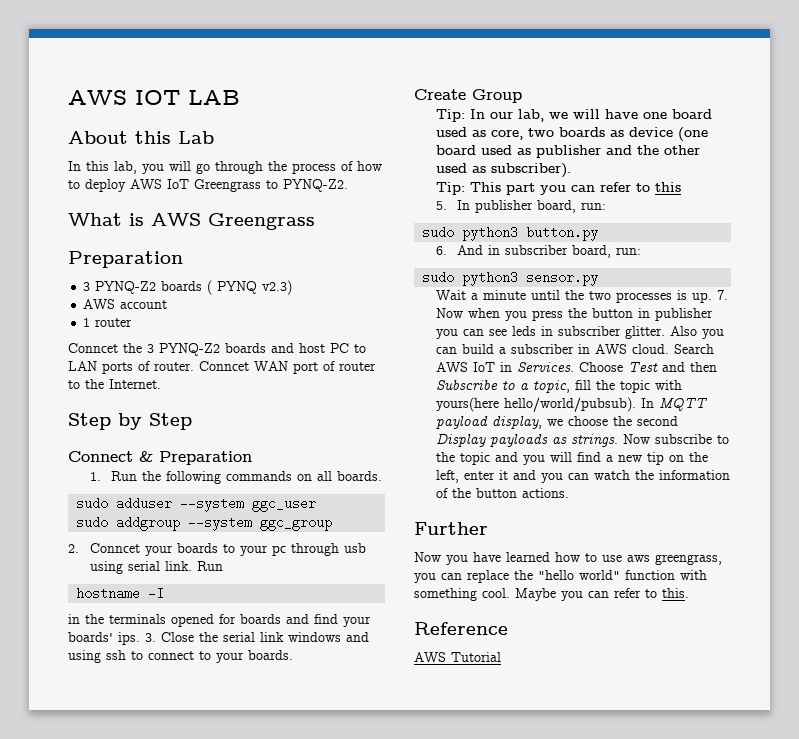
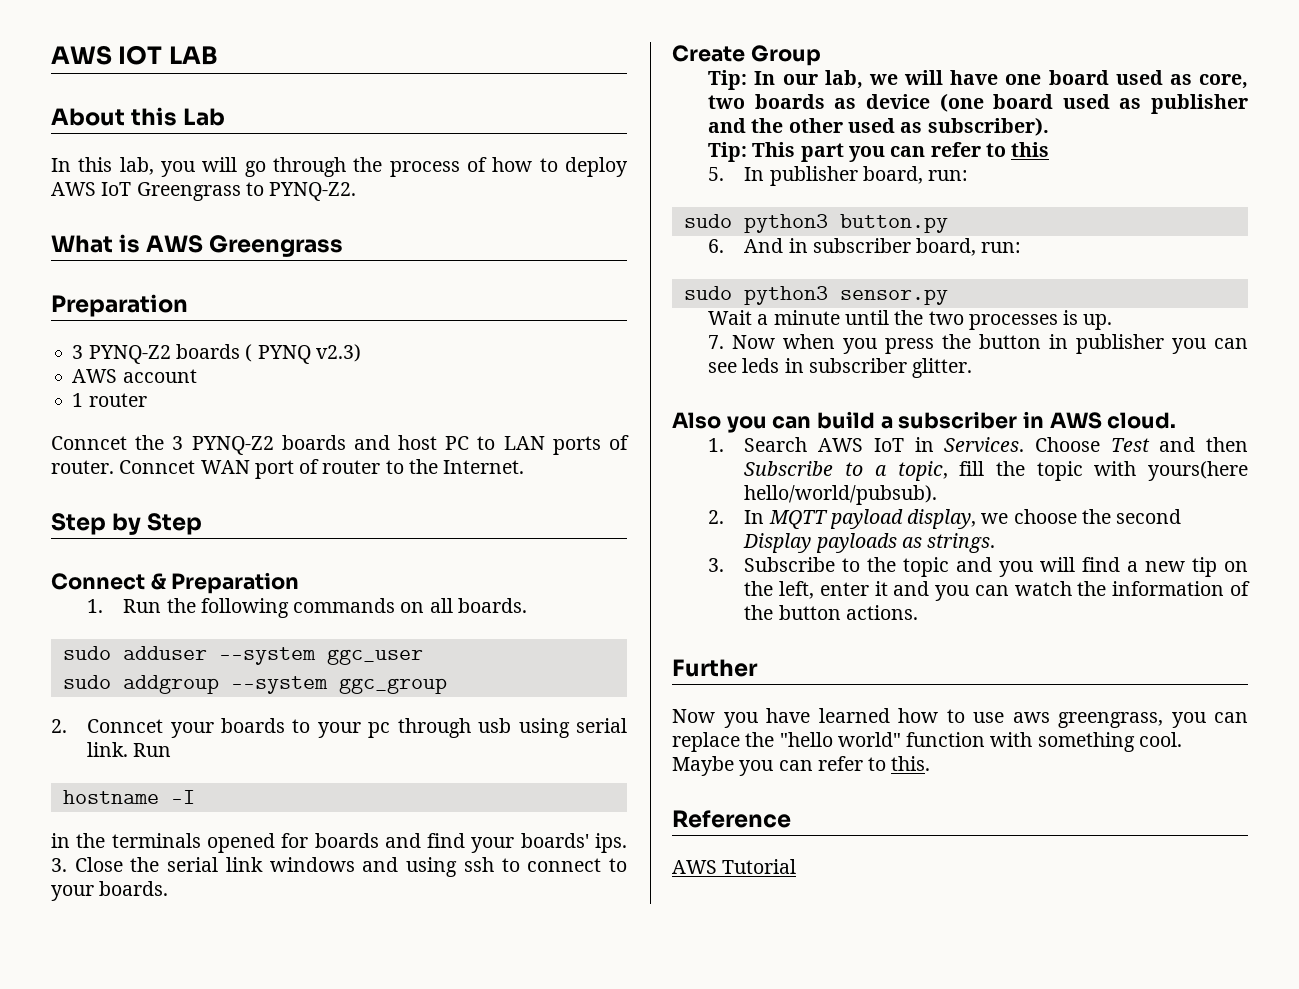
- Wait a minute until the two processes is up. 7. Now when you press the button in publisher you can see leds in subscriber glitter. Also you can build a subscriber in AWS cloud. Search AWS IoT in Services.
+ Wait a minute until the two processes is up.
+ 7. Now when you press the button in publisher you can see leds in subscriber glitter.
+ Also you can build a subscriber in AWS cloud.
+ 1. Search AWS IoT in Services.
- Choose Test and then Subscribe to a topic, fill the topic with yours(here hello/world/pubsub). In MQTT payload display, we choose the second Display payloads as strings. Now subscribe to the topic and you will find a new tip on the left, enter it and you can watch the information of the button actions.
+ Choose Test and then Subscribe to a topic, fill the topic with yours(here hello/world/pubsub).
+ 2. In MQTT payload display, we choose the second Display payloads as strings.
+ 3. Subscribe to the topic and you will find a new tip on the left, enter it and you can watch the information of the button actions.

